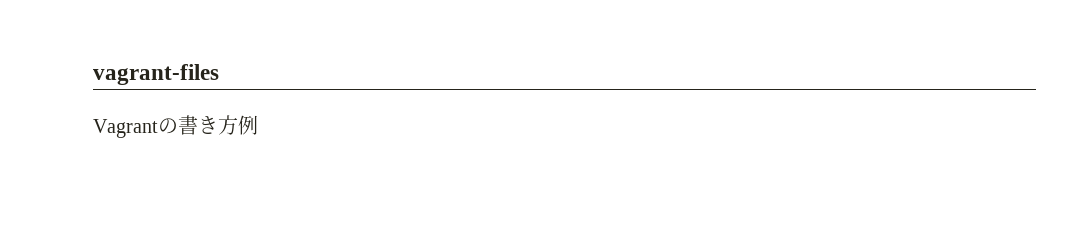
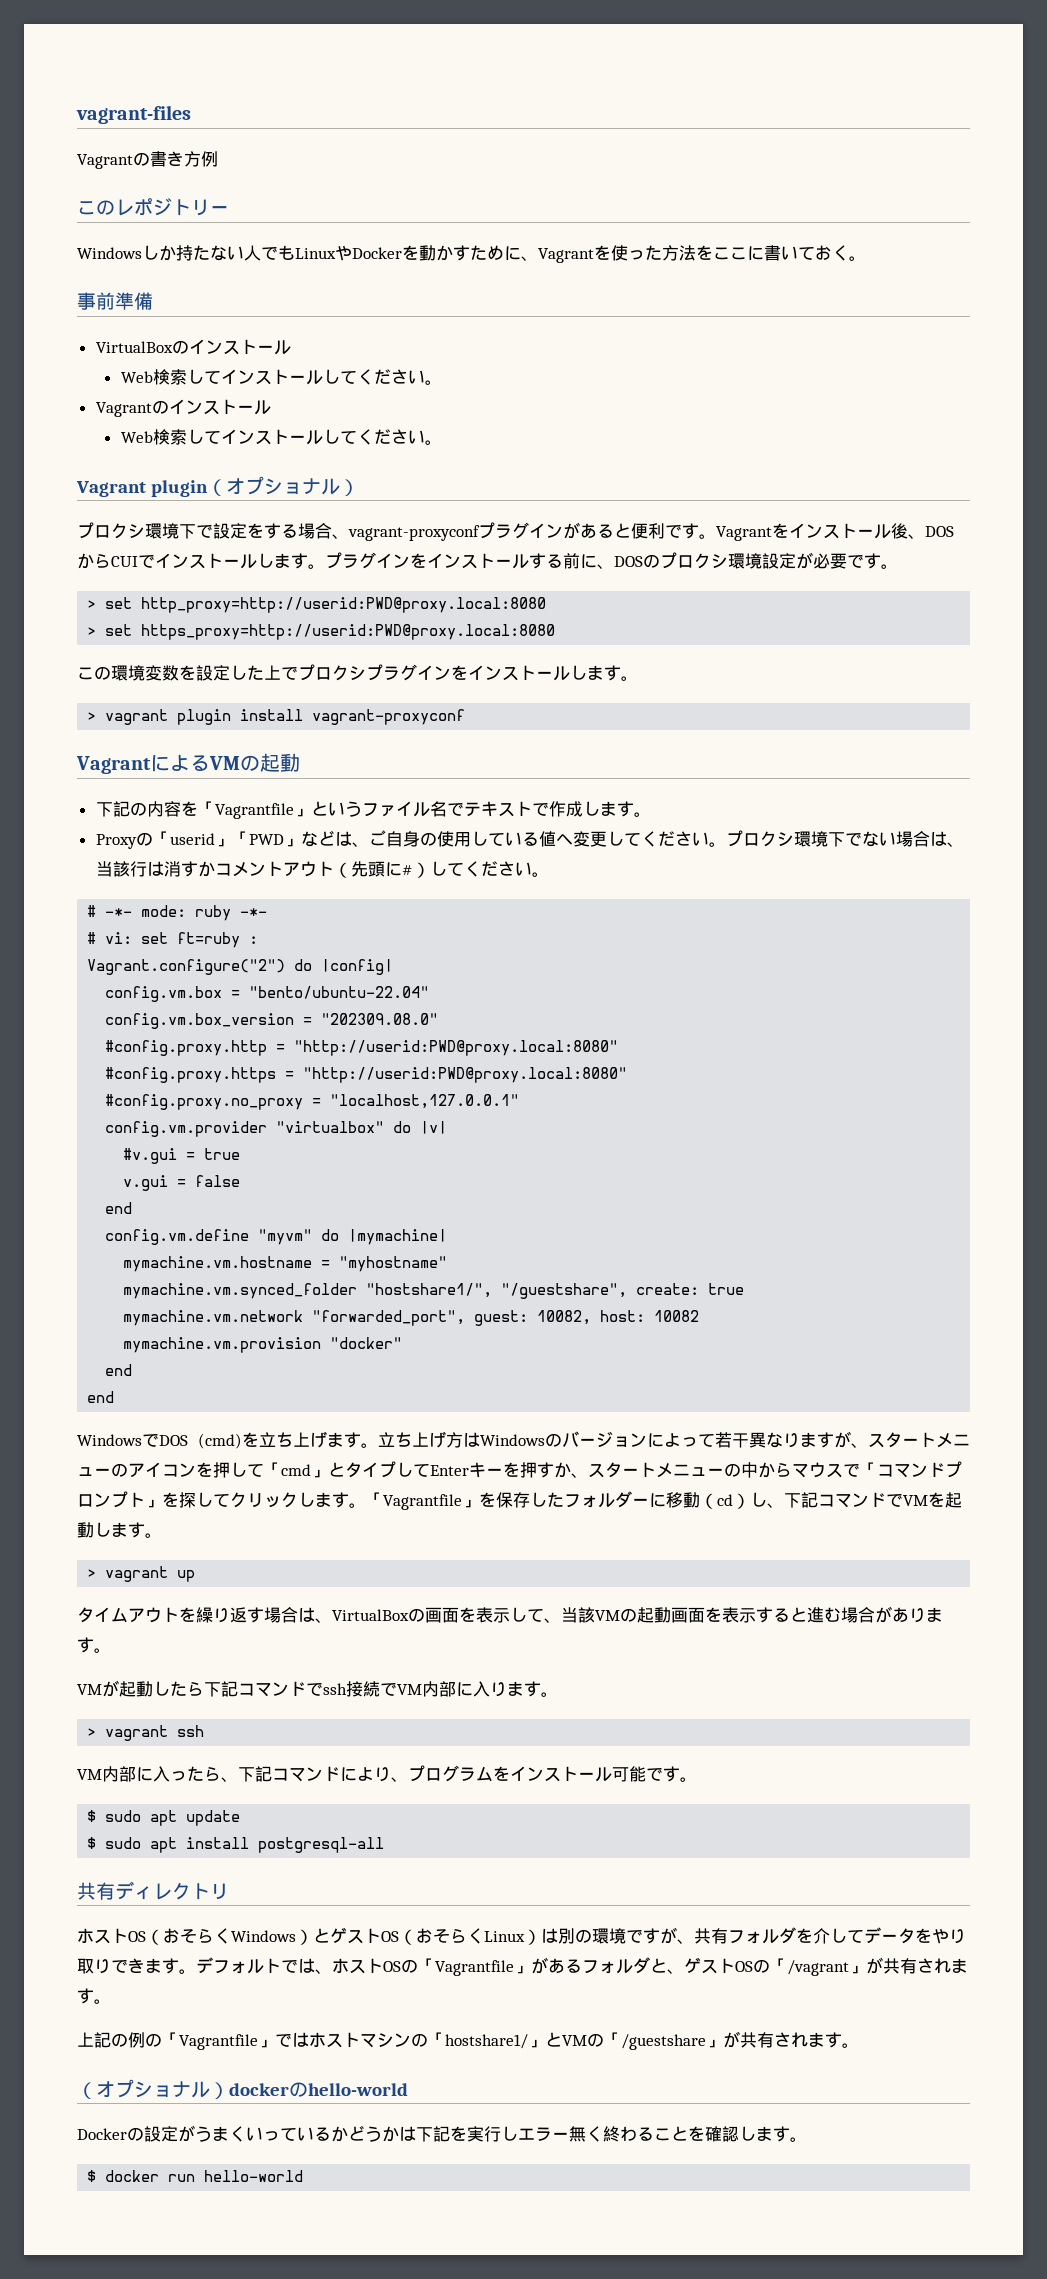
+ このレポジトリー
+ Windowsしか持たない人でもLinuxやDockerを動かすために、Vagrantを使った方法をここに書いておく。
+ 事前準備
+ VirtualBoxのインストール
+ Web検索してインストールしてください。
+ Vagrantのインストール
+ Web検索してインストールしてください。
+ Vagrant plugin（オプショナル）
+ プロクシ環境下で設定をする場合、vagrant-proxyconfプラグインがあると便利です。Vagrantをインストール後、DOSからCUIでインストールします。プラグインをインストールする前に、DOSのプロクシ環境設定が必要です。
+ > set http_proxy=http://userid:PWD@proxy.local:8080
+ > set https_proxy=http://userid:PWD@proxy.local:8080
+ この環境変数を設定した上でプロクシプラグインをインストールします。
+ > vagrant plugin install vagrant-proxyconf
+ VagrantによるVMの起動
+ 下記の内容を「Vagrantfile」というファイル名でテキストで作成します。
+ Proxyの「userid」「PWD」などは、ご自身の使用している値へ変更してください。プロクシ環境下でない場合は、当該行は消すかコメントアウト（先頭に#）してください。
+ # -*- mode: ruby -*-
+ # vi: set ft=ruby :
+ Vagrant.configure("2") do |config|
+ config.vm.box = "bento/ubuntu-22.04"
+ config.vm.box_version = "202309.08.0"
+ #config.proxy.http = "http://userid:PWD@proxy.local:8080"
+ #config.proxy.https = "http://userid:PWD@proxy.local:8080"
+ #config.proxy.no_proxy = "localhost,127.0.0.1"
+ config.vm.provider "virtualbox" do |v|
+ #v.gui = true
+ v.gui = false
+ end
+ config.vm.define "myvm" do |mymachine|
+ mymachine.vm.hostname = "myhostname"
+ mymachine.vm.synced_folder "hostshare1/", "/guestshare", create: true
+ mymachine.vm.network "forwarded_port", guest: 10082, host: 10082
+ mymachine.vm.provision "docker"
+ end
+ end
+ WindowsでDOS (cmd)を立ち上げます。立ち上げ方はWindowsのバージョンによって若干異なりますが、スタートメニューのアイコンを押して「cmd」とタイプしてEnterキーを押すか、スタートメニューの中からマウスで「コマンドプロンプト」を探してクリックします。「Vagrantfile」を保存したフォルダーに移動（cd）し、下記コマンドでVMを起動します。
+ > vagrant up
+ タイムアウトを繰り返す場合は、VirtualBoxの画面を表示して、当該VMの起動画面を表示すると進む場合があります。
+ VMが起動したら下記コマンドでssh接続でVM内部に入ります。
+ > vagrant ssh
+ VM内部に入ったら、下記コマンドにより、プログラムをインストール可能です。
+ $ sudo apt update
+ $ sudo apt install postgresql-all
+ 共有ディレクトリ
+ ホストOS（おそらくWindows）とゲストOS（おそらくLinux）は別の環境ですが、共有フォルダを介してデータをやり取りできます。デフォルトでは、ホストOSの「Vagrantfile」があるフォルダと、ゲストOSの「/vagrant」が共有されます。
+ 上記の例の「Vagrantfile」ではホストマシンの「hostshare1/」とVMの「/guestshare」が共有されます。
+ （オプショナル）dockerのhello-world
+ Dockerの設定がうまくいっているかどうかは下記を実行しエラー無く終わることを確認します。
+ $ docker run hello-world

